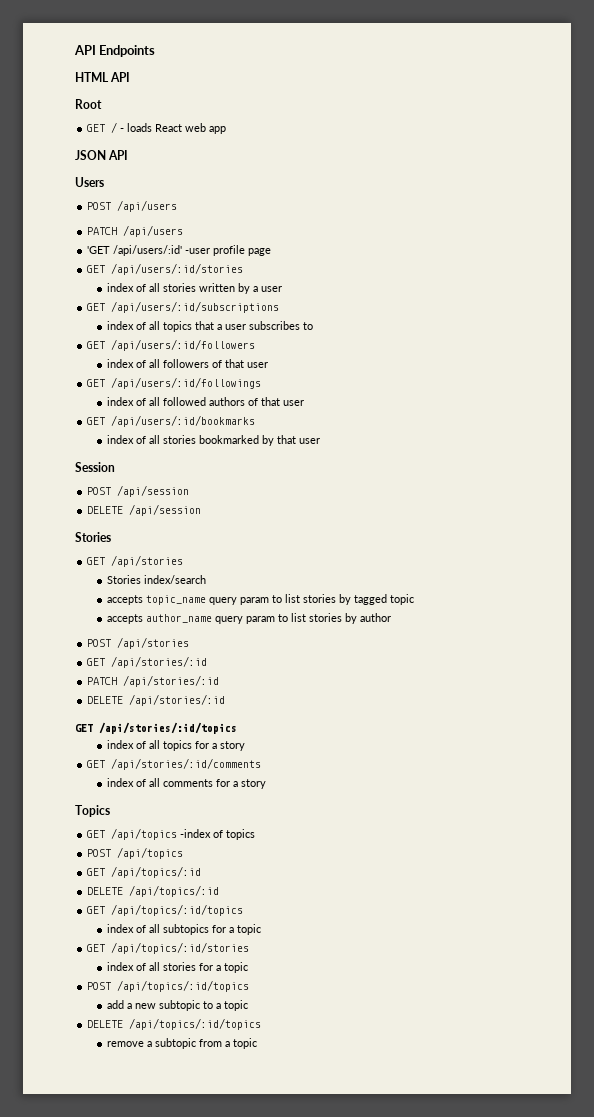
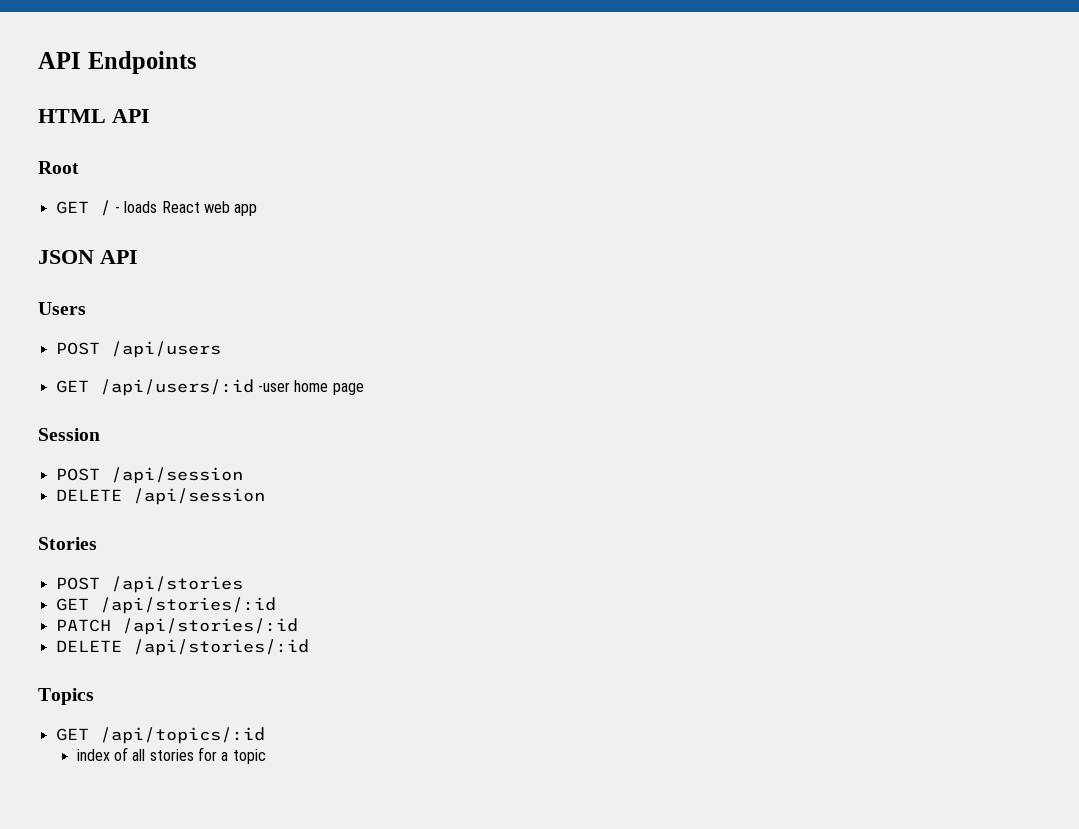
- PATCH /api/users
- 'GET /api/users/:id' -user profile page
- GET /api/users/:id/stories
- index of all stories written by a user
- GET /api/users/:id/subscriptions
- index of all topics that a user subscribes to
- GET /api/users/:id/followers
- index of all followers of that user
- GET /api/users/:id/followings
- index of all followed authors of that user
- GET /api/users/:id/bookmarks
- index of all stories bookmarked by that user
+ GET /api/users/:id -user home page
- GET /api/stories
- Stories index/search
- accepts topic_name query param to list stories by tagged topic
- accepts author_name query param to list stories by author
- GET /api/stories/:id/topics
- index of all topics for a story
- GET /api/stories/:id/comments
- index of all comments for a story
  Topics
- GET /api/topics -index of topics
- POST /api/topics
  GET /api/topics/:id
- DELETE /api/topics/:id
- GET /api/topics/:id/topics
- index of all subtopics for a topic
- GET /api/topics/:id/stories
- POST /api/topics/:id/topics
- add a new subtopic to a topic
- DELETE /api/topics/:id/topics
- remove a subtopic from a topic

